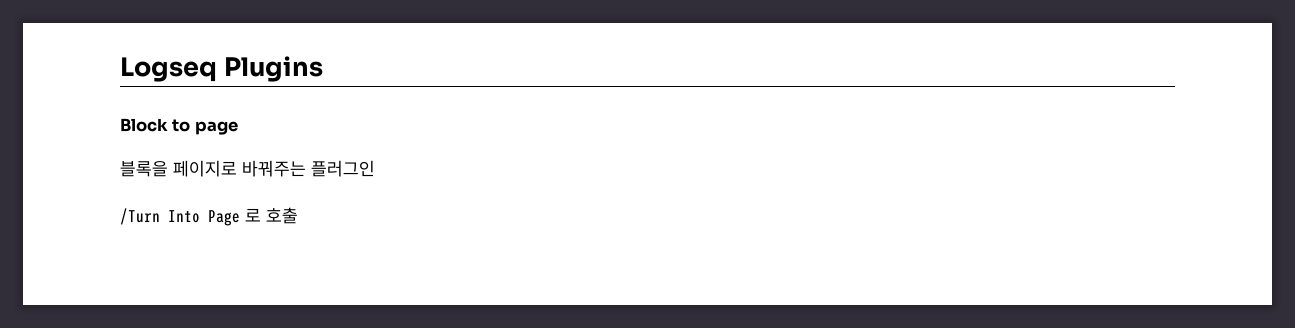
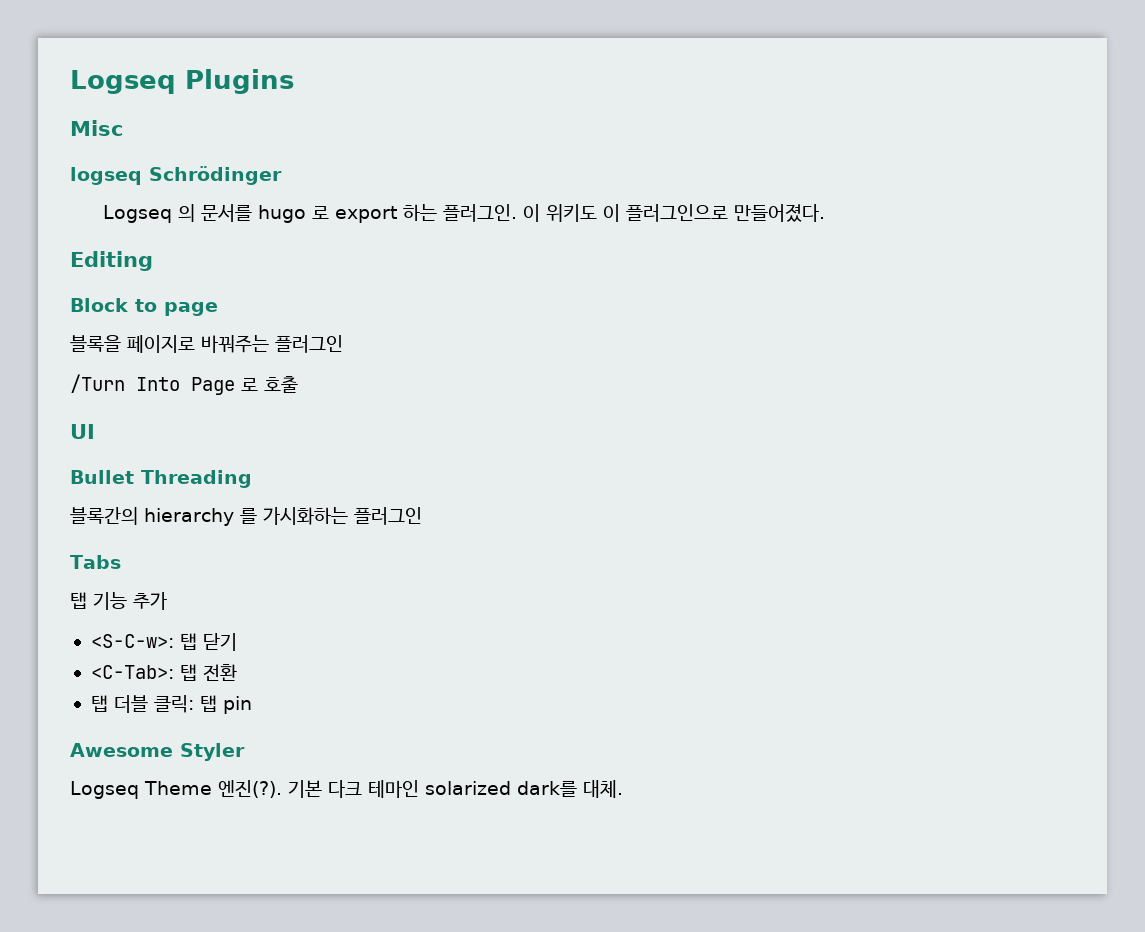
+ Misc
+ logseq Schrödinger
+ Logseq 의 문서를 hugo 로 export 하는 플러그인. 이 위키도 이 플러그인으로 만들어졌다.
+ Editing
+ UI
+ Bullet Threading
+ 블록간의 hierarchy 를 가시화하는 플러그인
+ Tabs
+ 탭 기능 추가
+ <S-C-w>: 탭 닫기
+ <C-Tab>: 탭 전환
+ 탭 더블 클릭: 탭 pin
+ Awesome Styler
+ Logseq Theme 엔진(?). 기본 다크 테마인 solarized dark를 대체.

